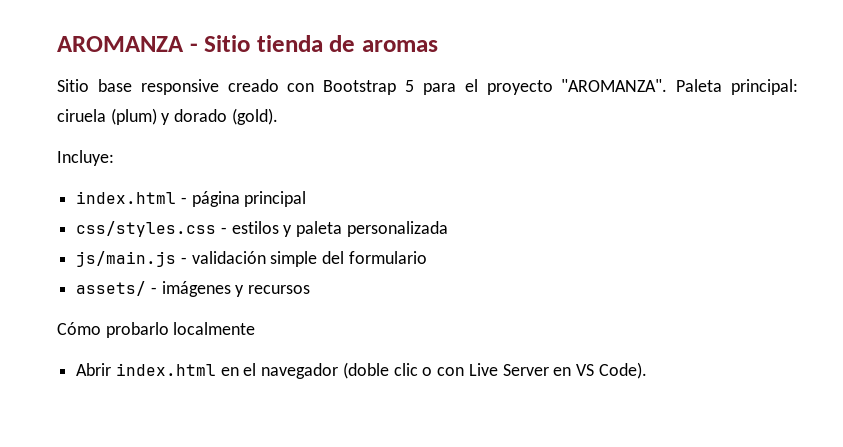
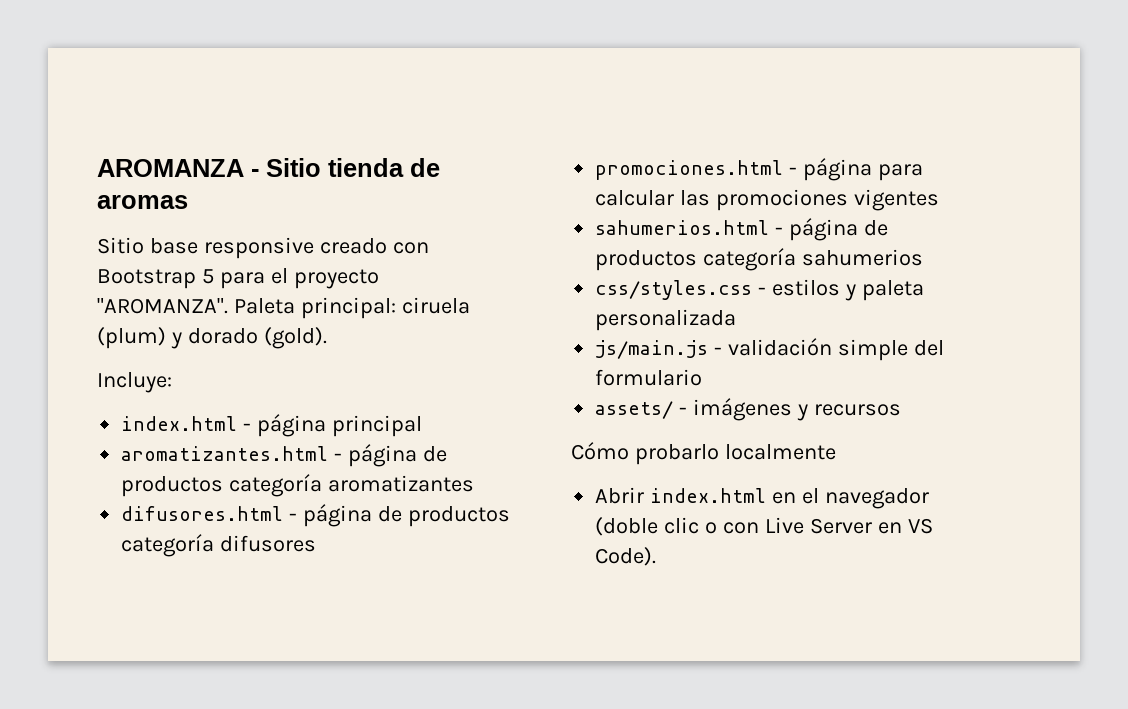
+ aromatizantes.html - página de productos categoría aromatizantes
+ difusores.html - página de productos categoría difusores
+ promociones.html - página para calcular las promociones vigentes
+ sahumerios.html - página de productos categoría sahumerios

